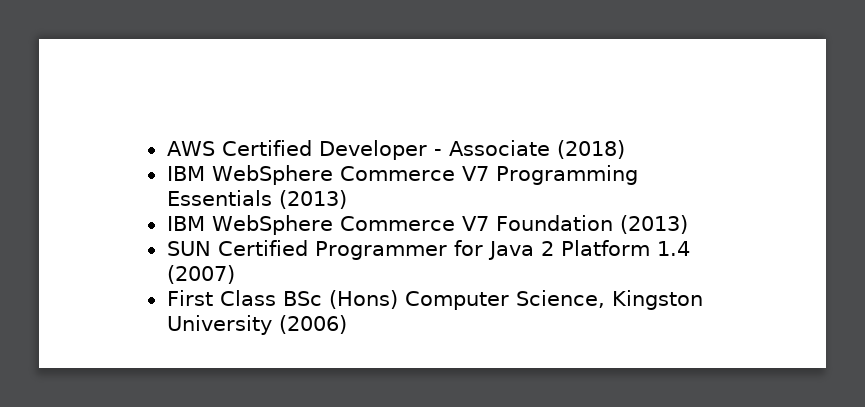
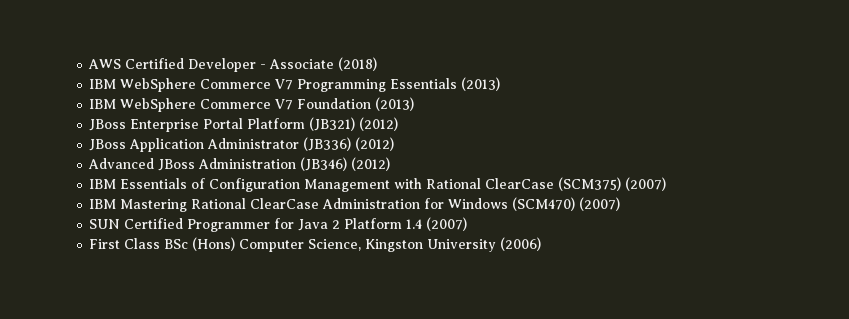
+ JBoss Enterprise Portal Platform (JB321) (2012)
+ JBoss Application Administrator (JB336) (2012)
+ Advanced JBoss Administration (JB346) (2012)
+ IBM Essentials of Configuration Management with Rational ClearCase (SCM375) (2007)
+ IBM Mastering Rational ClearCase Administration for Windows (SCM470) (2007)

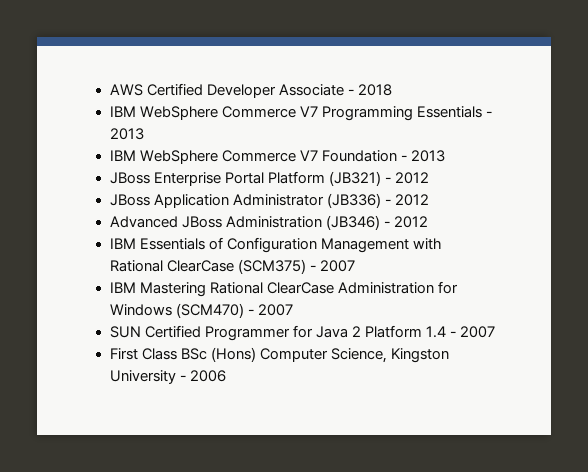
- AWS Certified Developer - Associate (2018)
+ AWS Certified Developer Associate - 2018
- IBM WebSphere Commerce V7 Programming Essentials (2013)
+ IBM WebSphere Commerce V7 Programming Essentials - 2013
- IBM WebSphere Commerce V7 Foundation (2013)
+ IBM WebSphere Commerce V7 Foundation - 2013
- JBoss Enterprise Portal Platform (JB321) (2012)
+ JBoss Enterprise Portal Platform (JB321) - 2012
- JBoss Application Administrator (JB336) (2012)
+ JBoss Application Administrator (JB336) - 2012
- Advanced JBoss Administration (JB346) (2012)
+ Advanced JBoss Administration (JB346) - 2012
- IBM Essentials of Configuration Management with Rational ClearCase (SCM375) (2007)
+ IBM Essentials of Configuration Management with Rational ClearCase (SCM375) - 2007
- IBM Mastering Rational ClearCase Administration for Windows (SCM470) (2007)
+ IBM Mastering Rational ClearCase Administration for Windows (SCM470) - 2007
- SUN Certified Programmer for Java 2 Platform 1.4 (2007)
+ SUN Certified Programmer for Java 2 Platform 1.4 - 2007
- First Class BSc (Hons) Computer Science, Kingston University (2006)
+ First Class BSc (Hons) Computer Science, Kingston University - 2006

